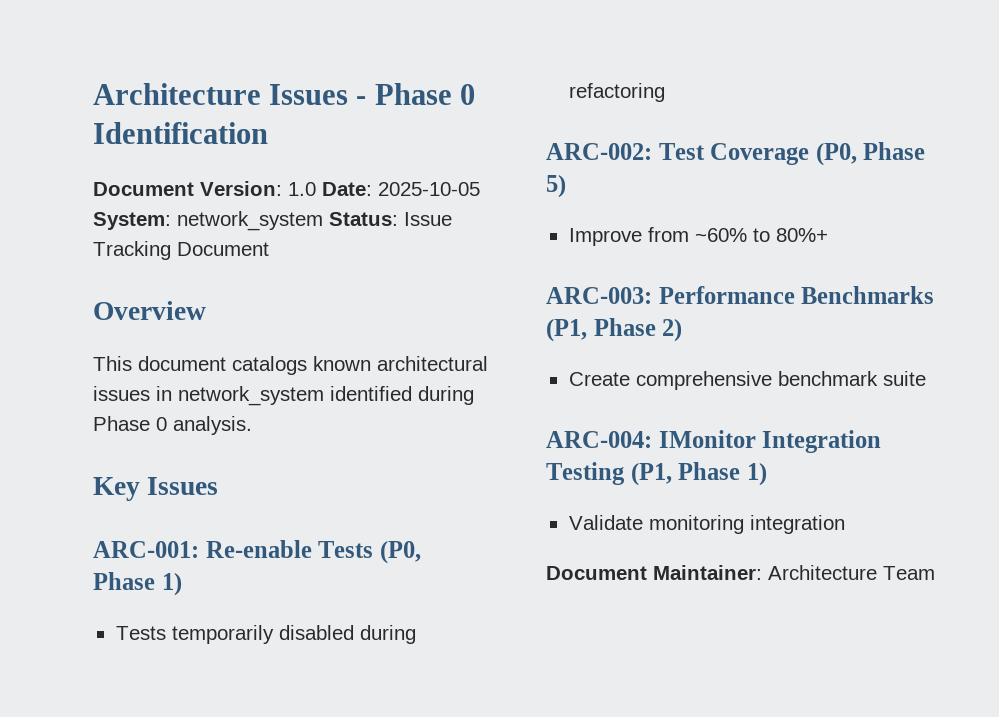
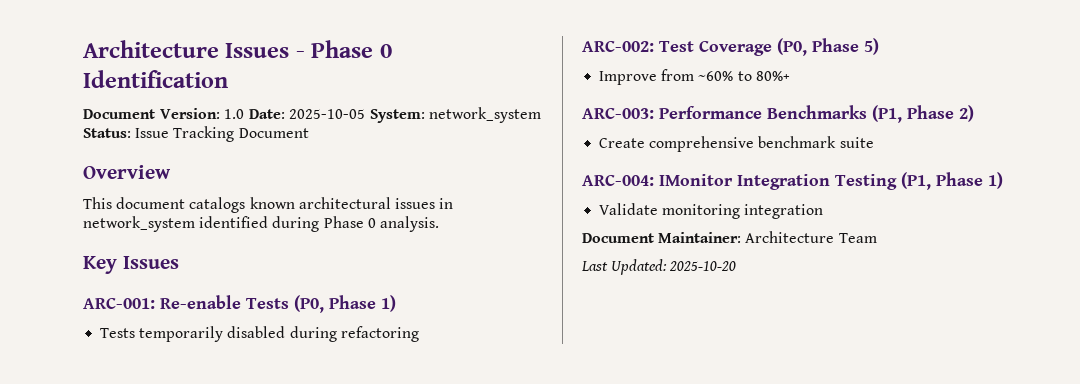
+ Last Updated: 2025-10-20

